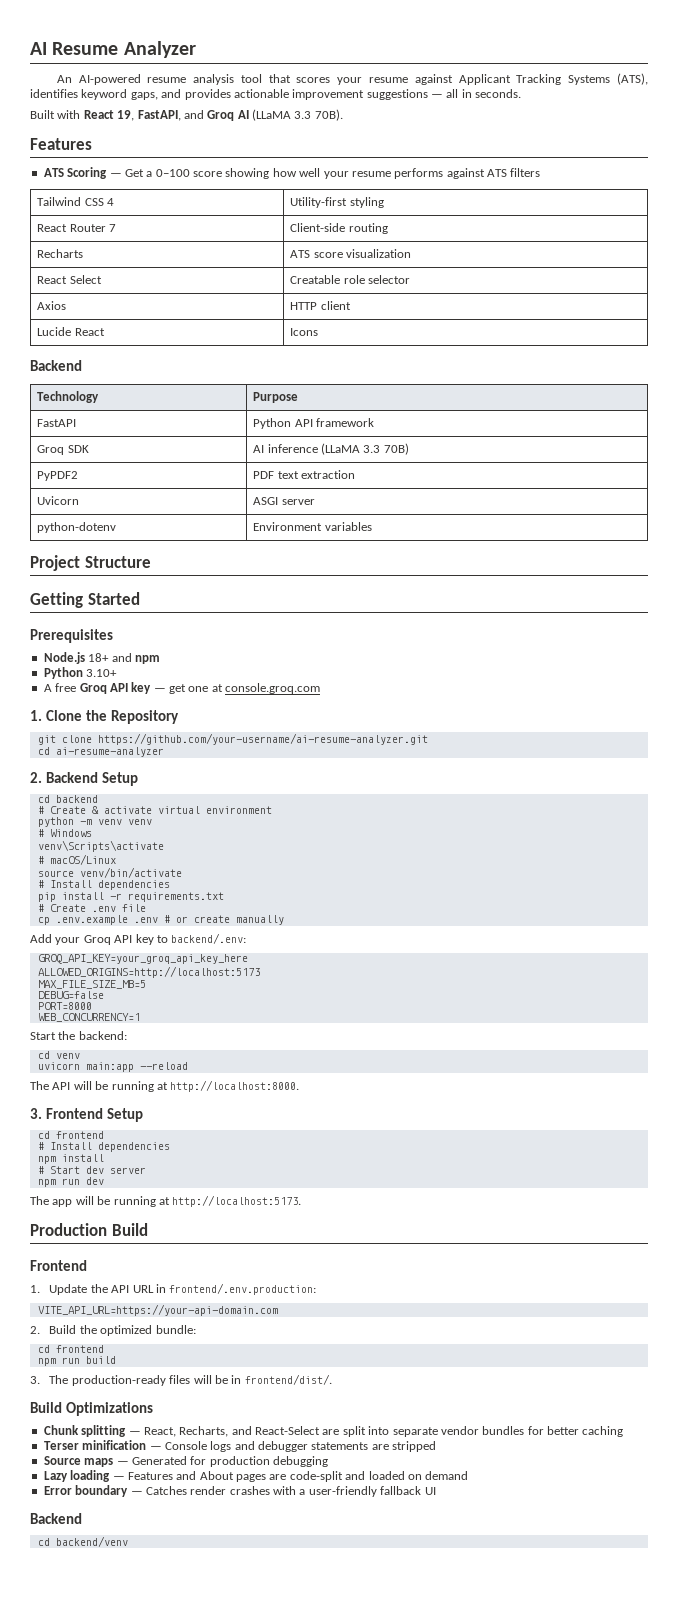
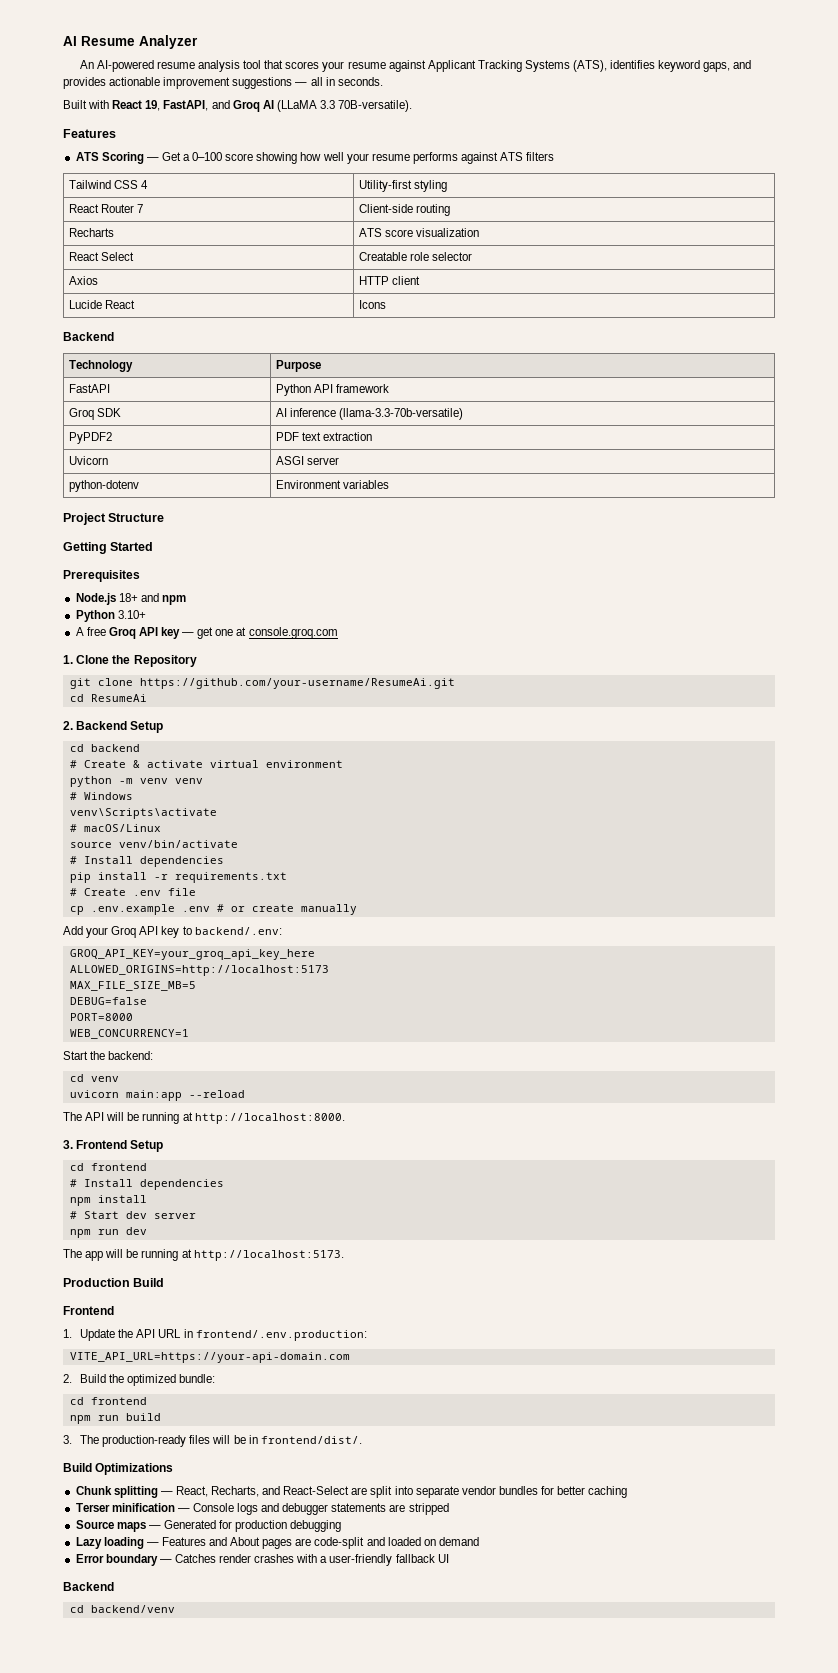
- Built with React 19, FastAPI, and Groq AI (LLaMA 3.3 70B).
+ Built with React 19, FastAPI, and Groq AI (LLaMA 3.3 70B-versatile).
- Groq SDK | AI inference (LLaMA 3.3 70B)
+ Groq SDK | AI inference (llama-3.3-70b-versatile)
- git clone https://github.com/your-username/ai-resume-analyzer.git
- cd ai-resume-analyzer
+ git clone https://github.com/your-username/ResumeAi.git
+ cd ResumeAi

